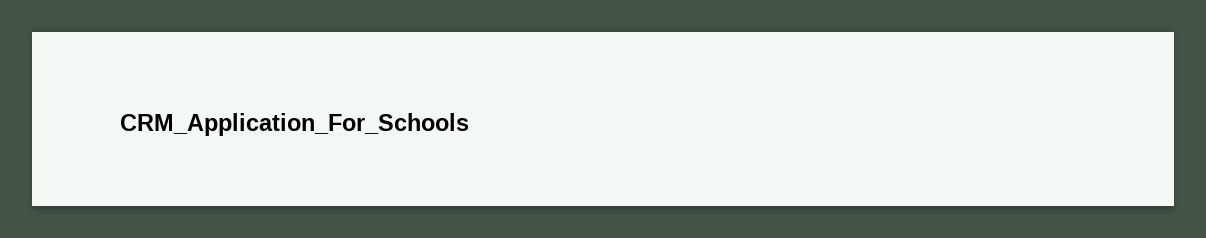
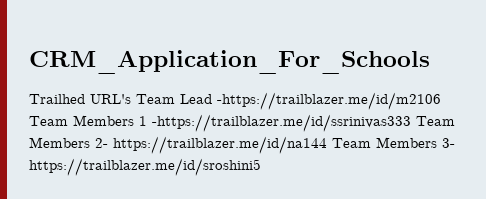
+ Trailhed URL's Team Lead -https://trailblazer.me/id/m2106 Team Members 1 -https://trailblazer.me/id/ssrinivas333 Team Members 2- https://trailblazer.me/id/na144 Team Members 3- https://trailblazer.me/id/sroshini5

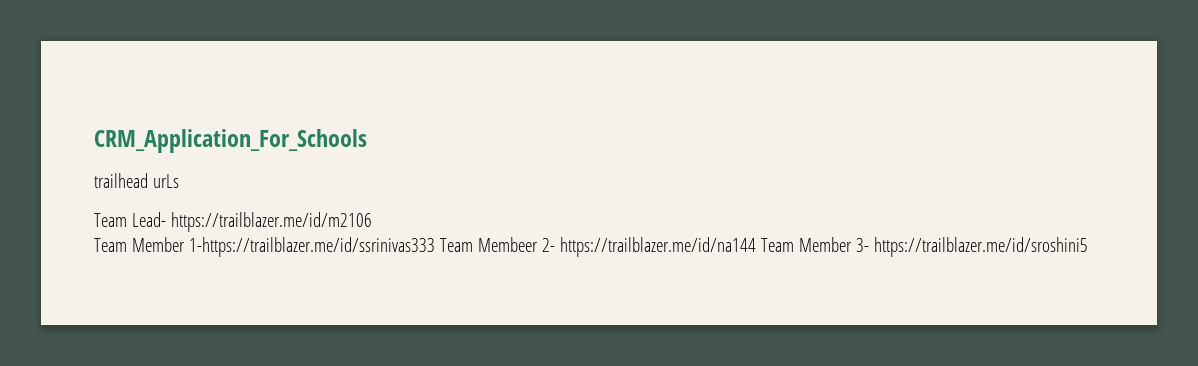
- Trailhed URL's Team Lead -https://trailblazer.me/id/m2106 Team Members 1 -https://trailblazer.me/id/ssrinivas333 Team Members 2- https://trailblazer.me/id/na144 Team Members 3- https://trailblazer.me/id/sroshini5
+ trailhead urLs
+ Team Lead- https://trailblazer.me/id/m2106
+ Team Member 1-https://trailblazer.me/id/ssrinivas333 Team Membeer 2- https://trailblazer.me/id/na144 Team Member 3- https://trailblazer.me/id/sroshini5

